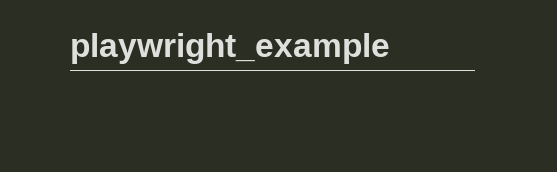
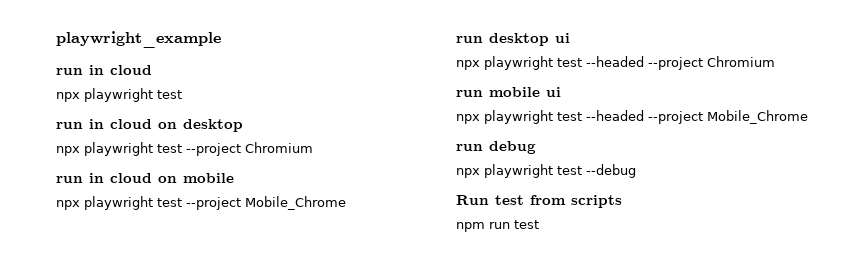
  playwright_example
+ run in cloud
+ npx playwright test
+ run in cloud on desktop
+ npx playwright test --project Chromium
+ run in cloud on mobile
+ npx playwright test --project Mobile_Chrome
+ run desktop ui
+ npx playwright test --headed --project Chromium
+ run mobile ui
+ npx playwright test --headed --project Mobile_Chrome
+ run debug
+ npx playwright test --debug
+ Run test from scripts
+ npm run test

